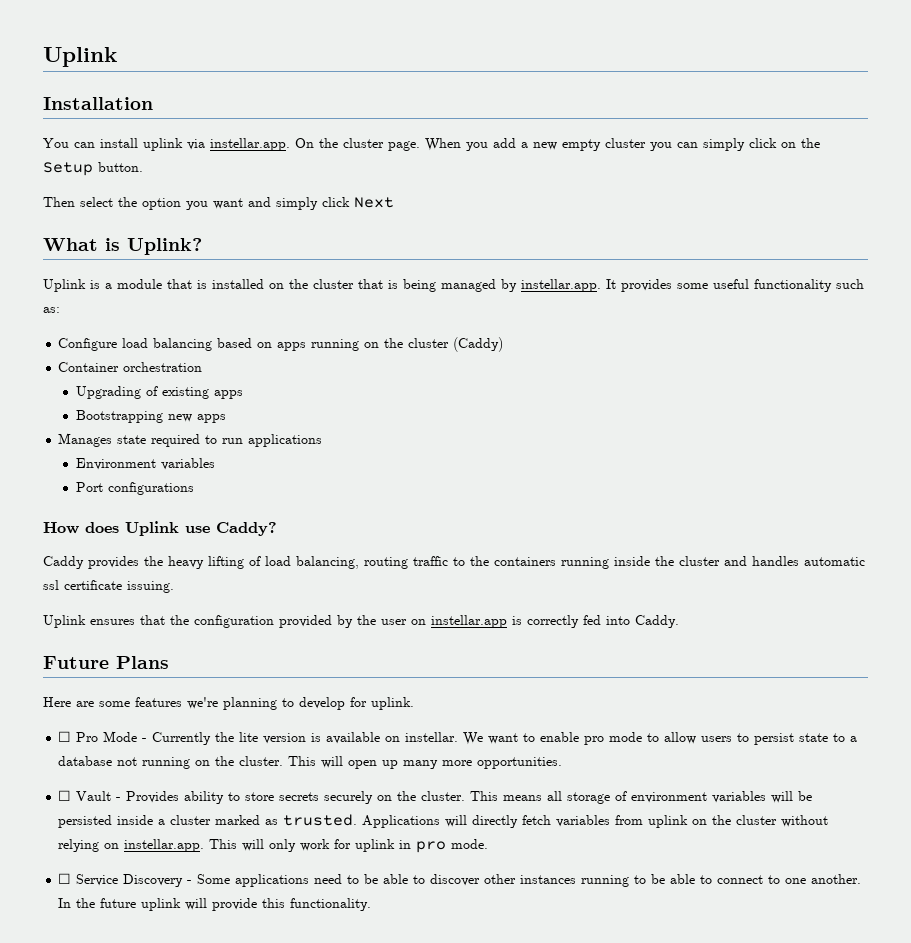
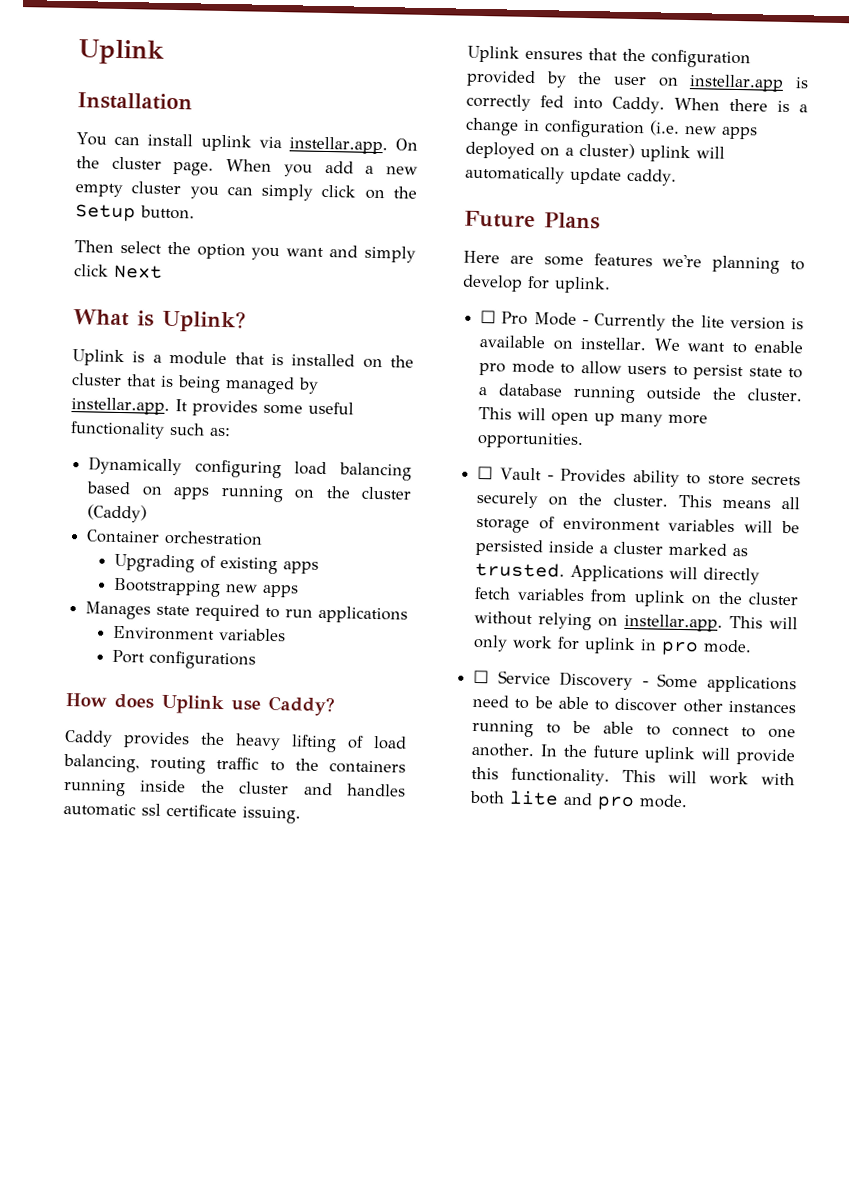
- Configure load balancing based on apps running on the cluster (Caddy)
+ Dynamically configuring load balancing based on apps running on the cluster (Caddy)
+ When there is a change in configuration (i.e. new apps deployed on a cluster) uplink will automatically update caddy.
- We want to enable pro mode to allow users to persist state to a database not running on the cluster.
+ We want to enable pro mode to allow users to persist state to a database running outside the cluster.
+ This will work with both lite and pro mode.

